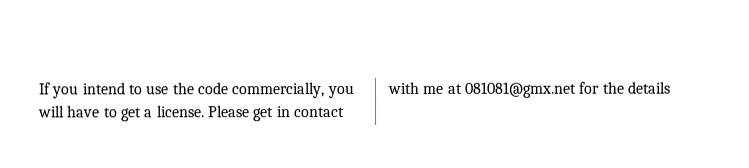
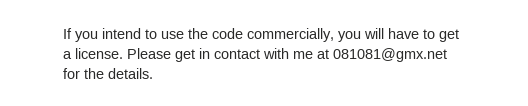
- Please get in contact with me at 081081@gmx.net for the details
+ Please get in contact with me at 081081@gmx.net for the details.

